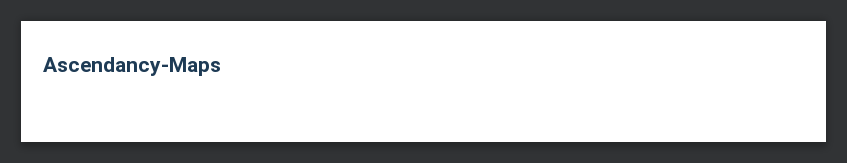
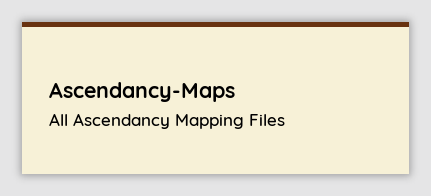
+ All Ascendancy Mapping Files

